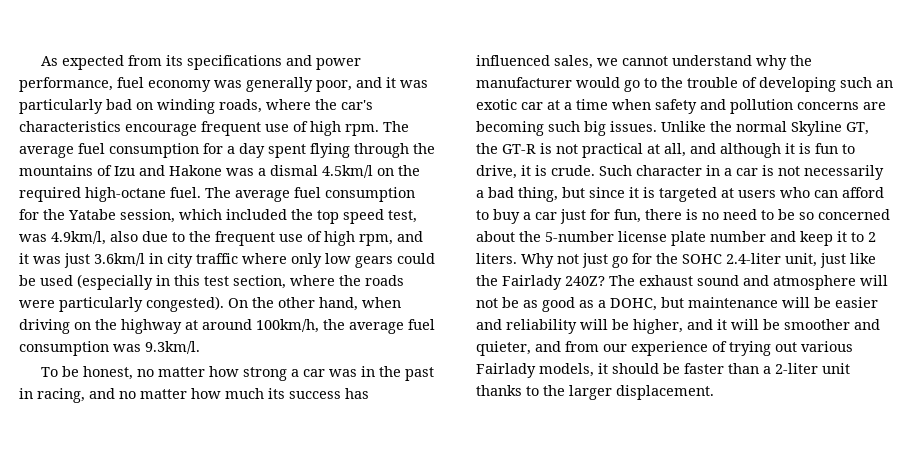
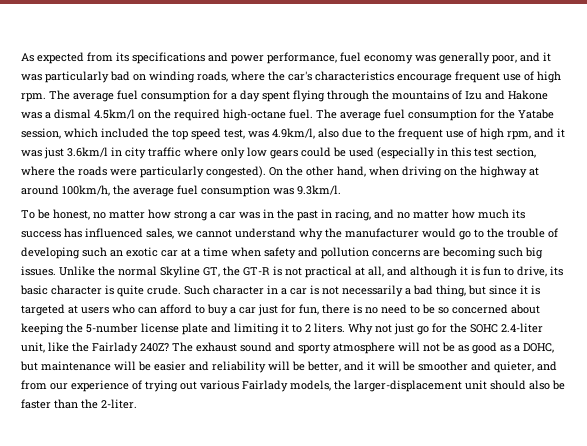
- Unlike the normal Skyline GT, the GT-R is not practical at all, and although it is fun to drive, it is crude.
+ Unlike the normal Skyline GT, the GT-R is not practical at all, and although it is fun to drive, its basic character is quite crude.
- Such character in a car is not necessarily a bad thing, but since it is targeted at users who can afford to buy a car just for fun, there is no need to be so concerned about the 5-number license plate number and keep it to 2 liters.
+ Such character in a car is not necessarily a bad thing, but since it is targeted at users who can afford to buy a car just for fun, there is no need to be so concerned about keeping the 5-number license plate and limiting it to 2 liters.
- Why not just go for the SOHC 2.4-liter unit, just like the Fairlady 240Z?
+ Why not just go for the SOHC 2.4-liter unit, like the Fairlady 240Z?
- The exhaust sound and atmosphere will not be as good as a DOHC, but maintenance will be easier and reliability will be higher, and it will be smoother and quieter, and from our experience of trying out various Fairlady models, it should be faster than a 2-liter unit thanks to the larger displacement.
+ The exhaust sound and sporty atmosphere will not be as good as a DOHC, but maintenance will be easier and reliability will be better, and it will be smoother and quieter, and from our experience of trying out various Fairlady models, the larger-displacement unit should also be faster than the 2-liter.

